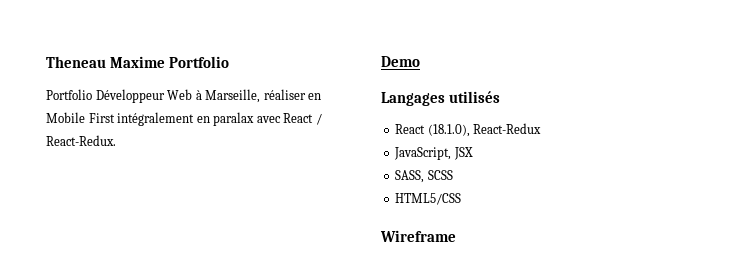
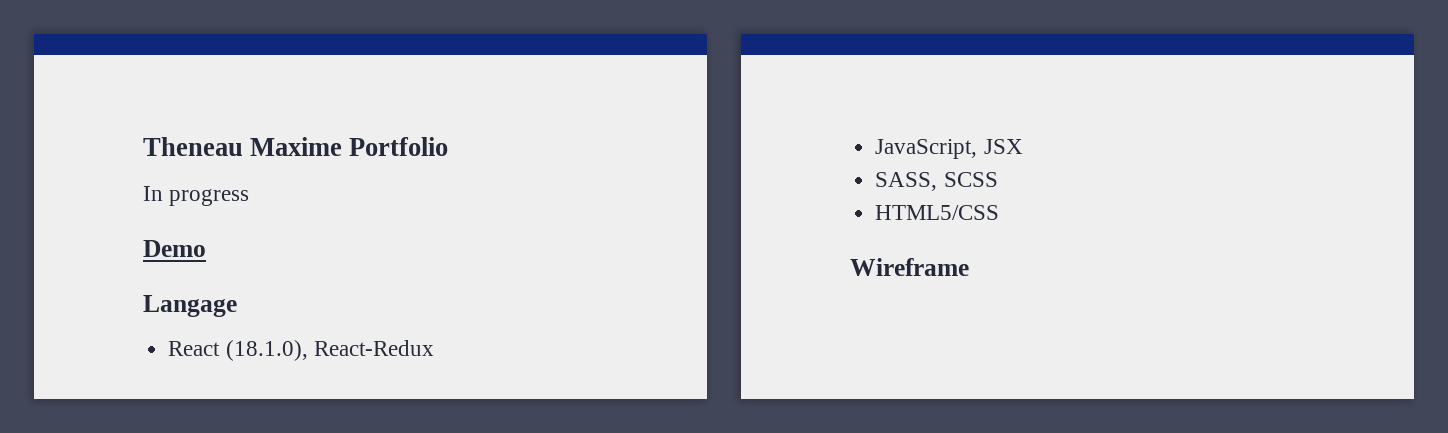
- Portfolio Développeur Web à Marseille, réaliser en Mobile First intégralement en paralax avec React / React-Redux.
+ In progress
- Langages utilisés
+ Langage

